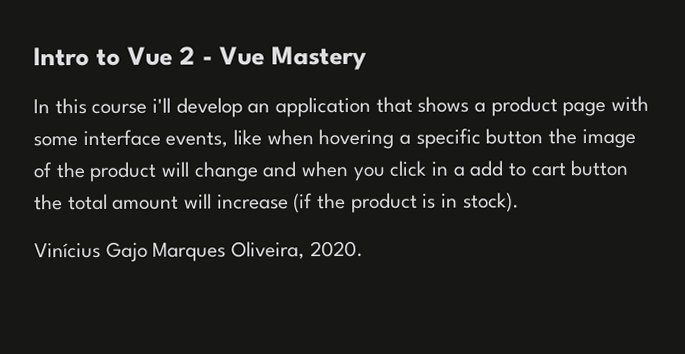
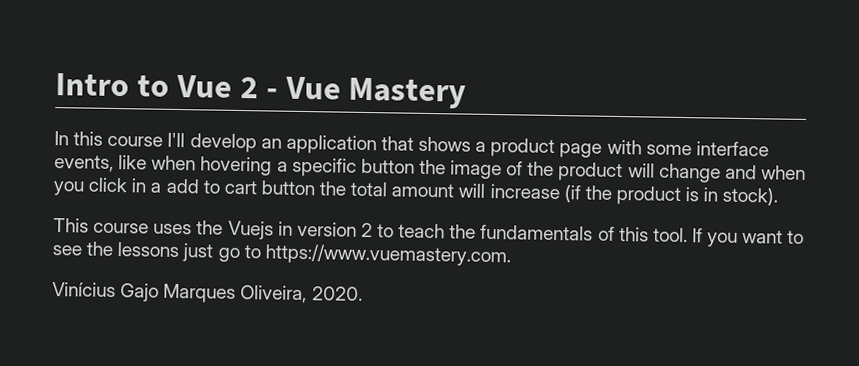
- In this course i'll develop an application that shows a product page with some interface events, like when hovering a specific button the image of the product will change and when you click in a add to cart button the total amount will increase (if the product is in stock).
+ In this course I'll develop an application that shows a product page with some interface events, like when hovering a specific button the image of the product will change and when you click in a add to cart button the total amount will increase (if the product is in stock).
+ This course uses the Vuejs in version 2 to teach the fundamentals of this tool. If you want to see the lessons just go to https://www.vuemastery.com.

